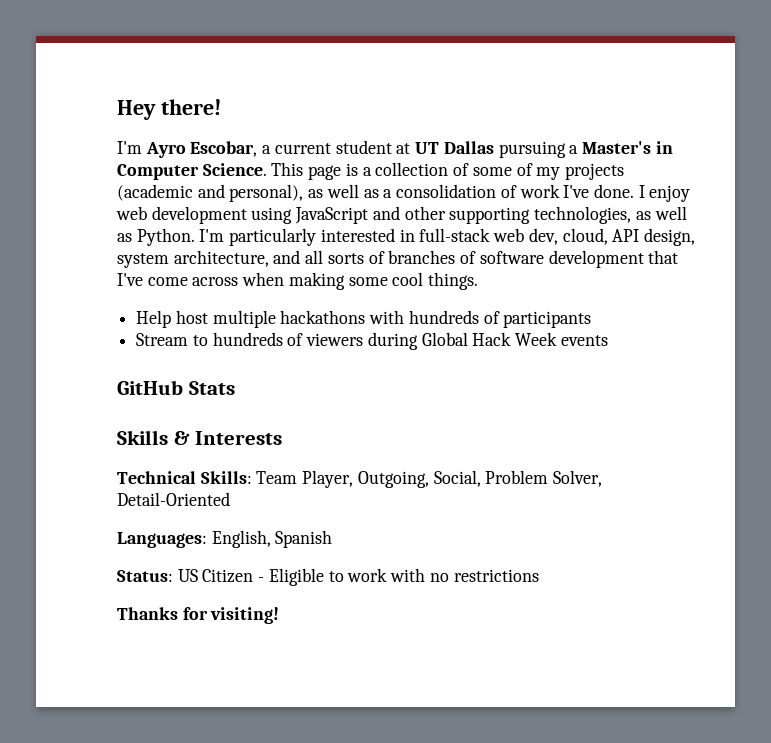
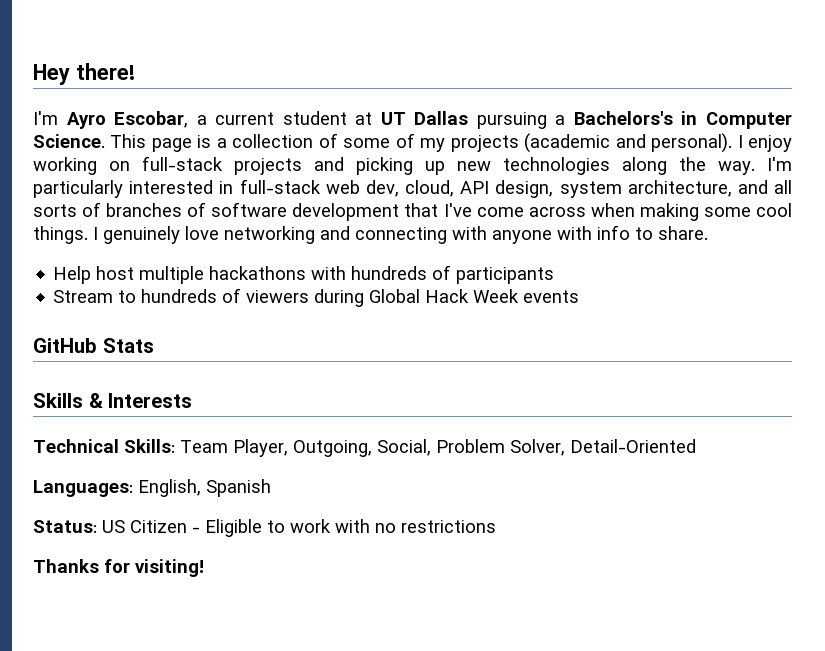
- I'm Ayro Escobar, a current student at UT Dallas pursuing a Master's in Computer Science.
+ I'm Ayro Escobar, a current student at UT Dallas pursuing a Bachelors's in Computer Science.
- This page is a collection of some of my projects (academic and personal), as well as a consolidation of work I've done. I enjoy web development using JavaScript and other supporting technologies, as well as Python.
+ This page is a collection of some of my projects (academic and personal). I enjoy working on full-stack projects and picking up new technologies along the way.
+ I genuinely love networking and connecting with anyone with info to share.

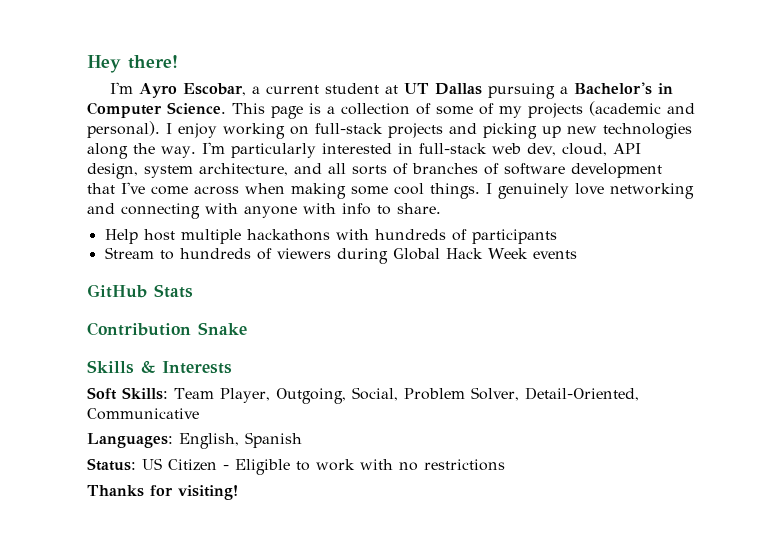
- I'm Ayro Escobar, a current student at UT Dallas pursuing a Bachelors's in Computer Science.
+ I'm Ayro Escobar, a current student at UT Dallas pursuing a Bachelor's in Computer Science.
+ Contribution Snake
- Technical Skills: Team Player, Outgoing, Social, Problem Solver, Detail-Oriented
+ Soft Skills: Team Player, Outgoing, Social, Problem Solver, Detail-Oriented, Communicative

